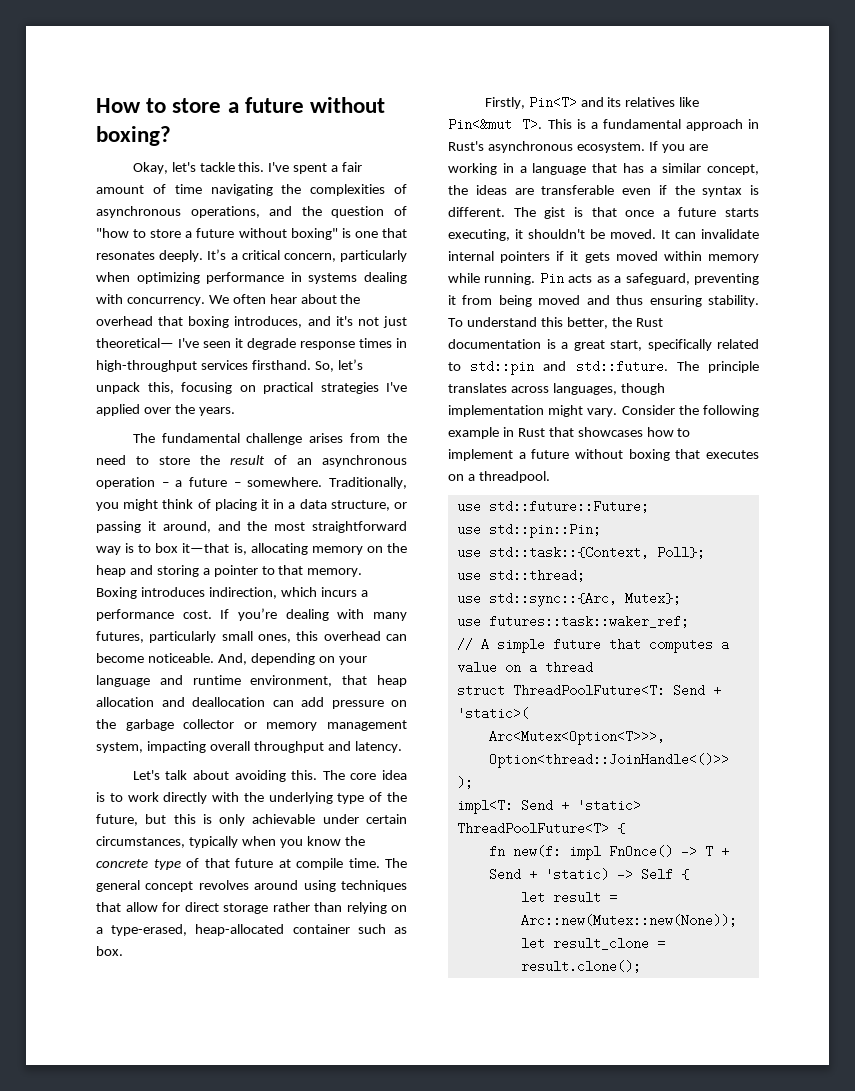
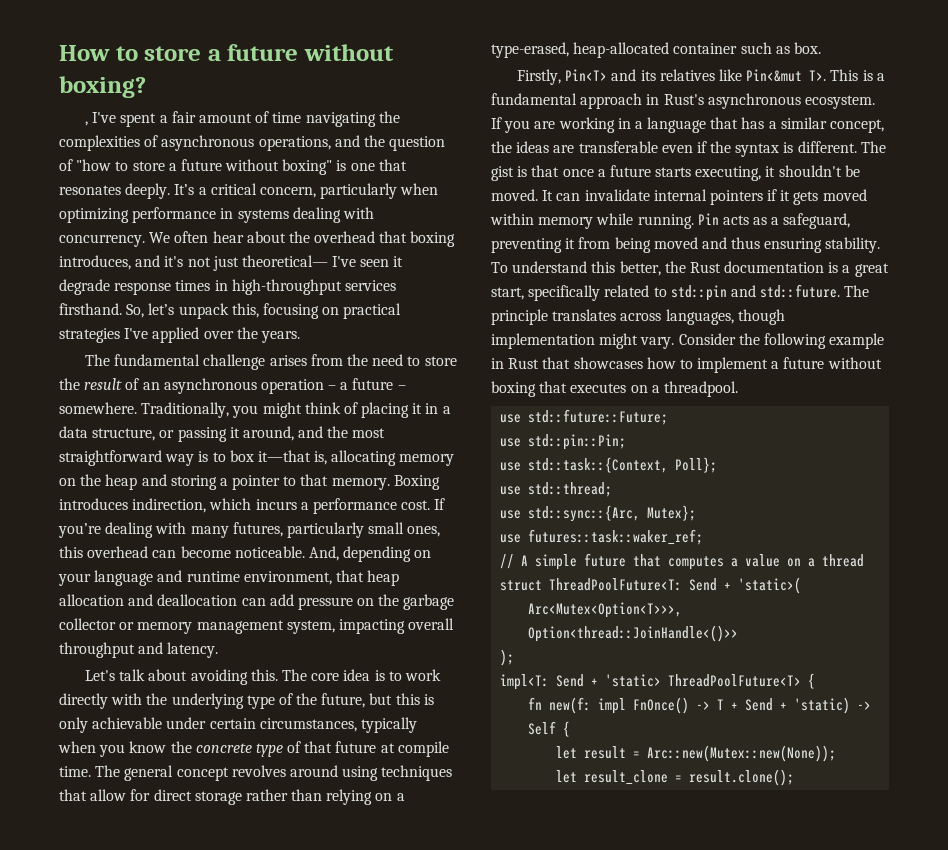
- Okay, let's tackle this. I've spent a fair amount of time navigating the complexities of asynchronous operations, and the question of "how to store a future without boxing" is one that resonates deeply.
+ , I've spent a fair amount of time navigating the complexities of asynchronous operations, and the question of "how to store a future without boxing" is one that resonates deeply.

